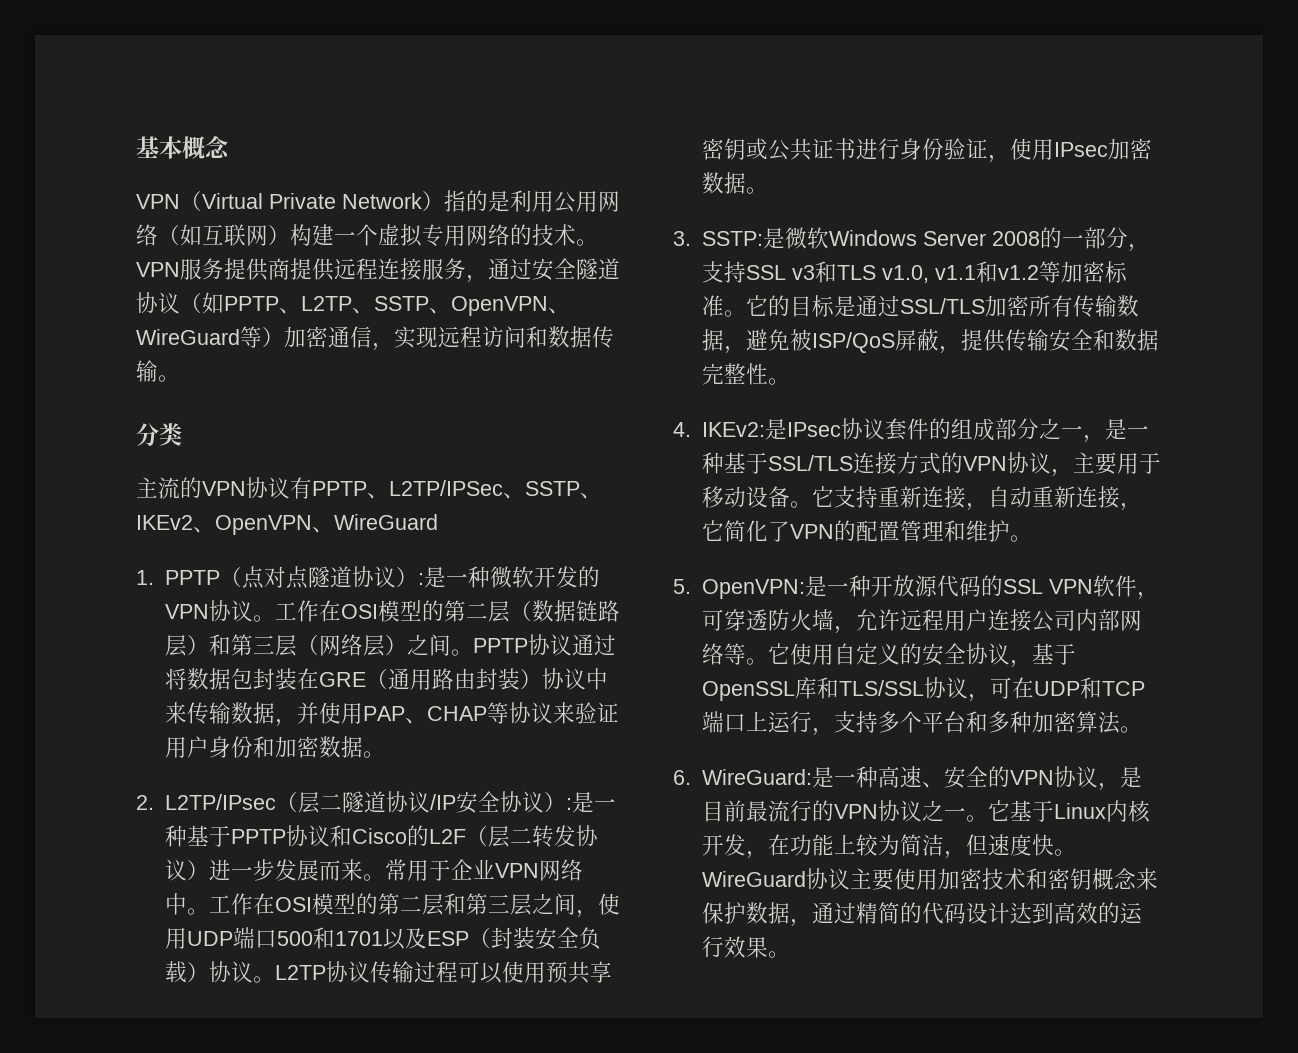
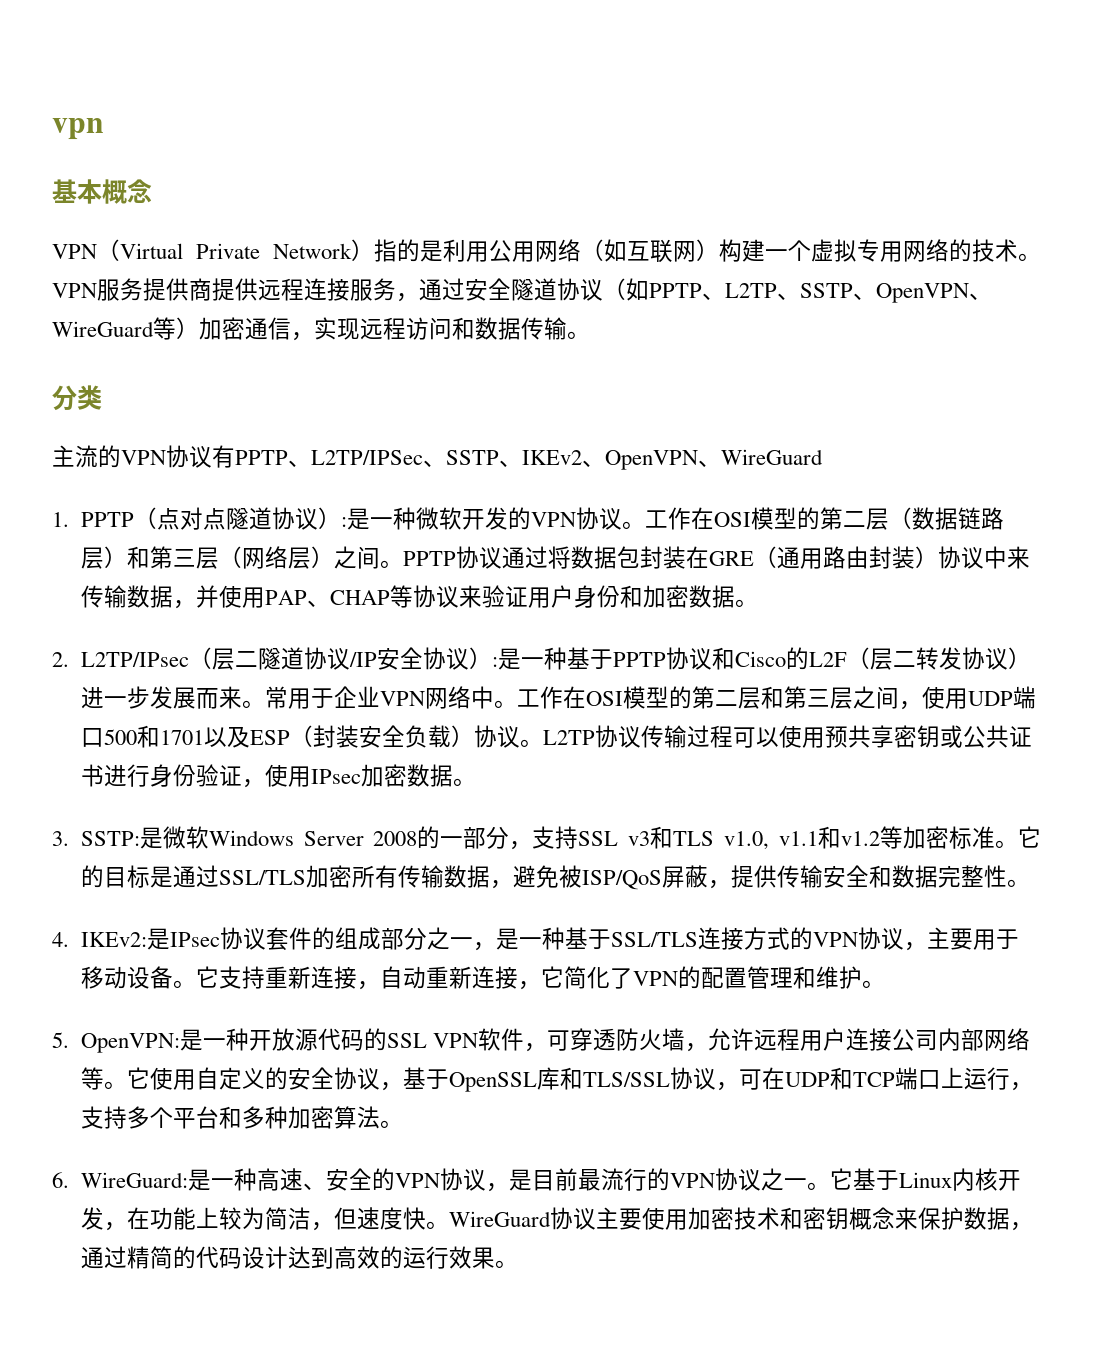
+ vpn

